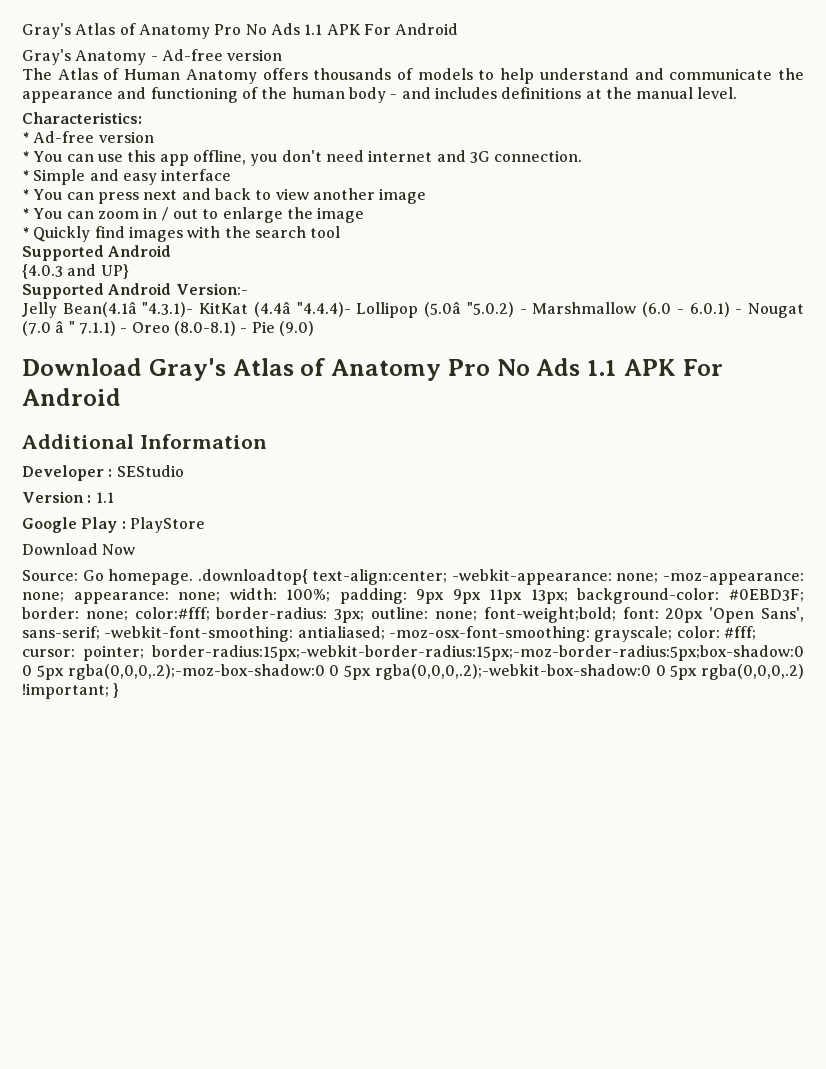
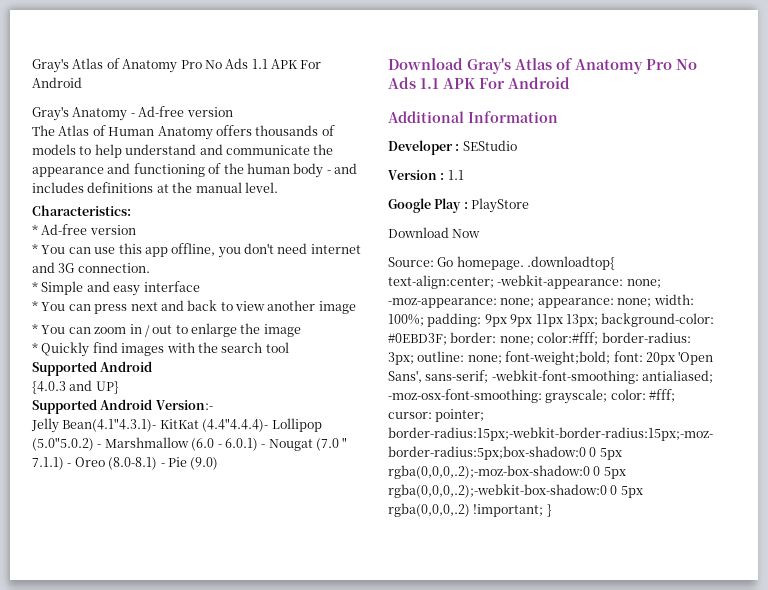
- Jelly Bean(4.1â "4.3.1)- KitKat (4.4â "4.4.4)- Lollipop (5.0â "5.0.2) - Marshmallow (6.0 - 6.0.1) - Nougat (7.0 â " 7.1.1) - Oreo (8.0-8.1) - Pie (9.0)
+ Jelly Bean(4.1"4.3.1)- KitKat (4.4"4.4.4)- Lollipop (5.0"5.0.2) - Marshmallow (6.0 - 6.0.1) - Nougat (7.0 " 7.1.1) - Oreo (8.0-8.1) - Pie (9.0)

